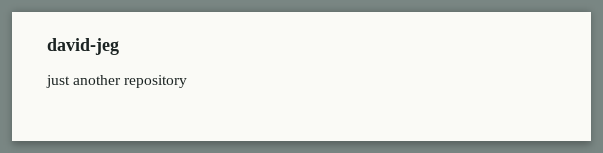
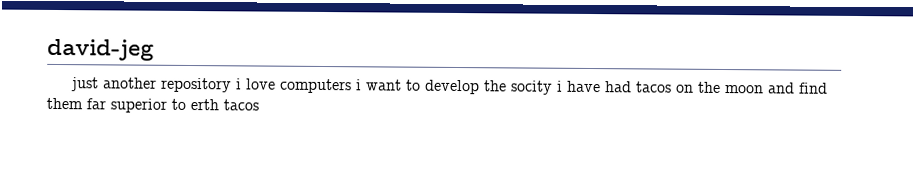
- just another repository
+ just another repository i love computers i want to develop the socity i have had tacos on the moon and find them far superior to erth tacos

